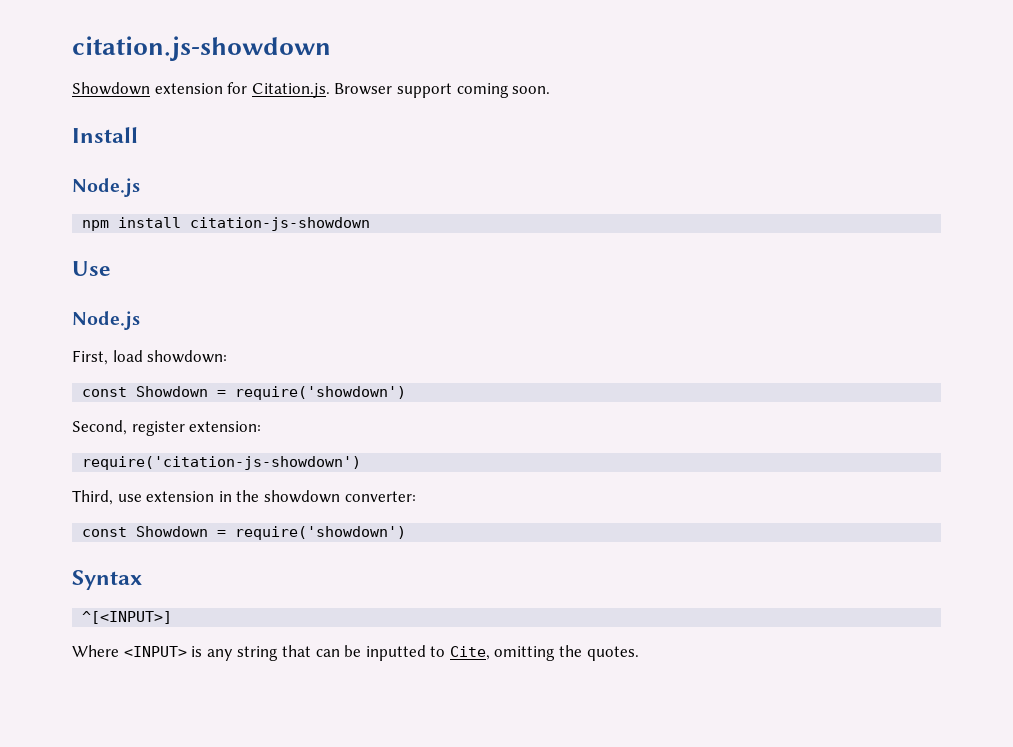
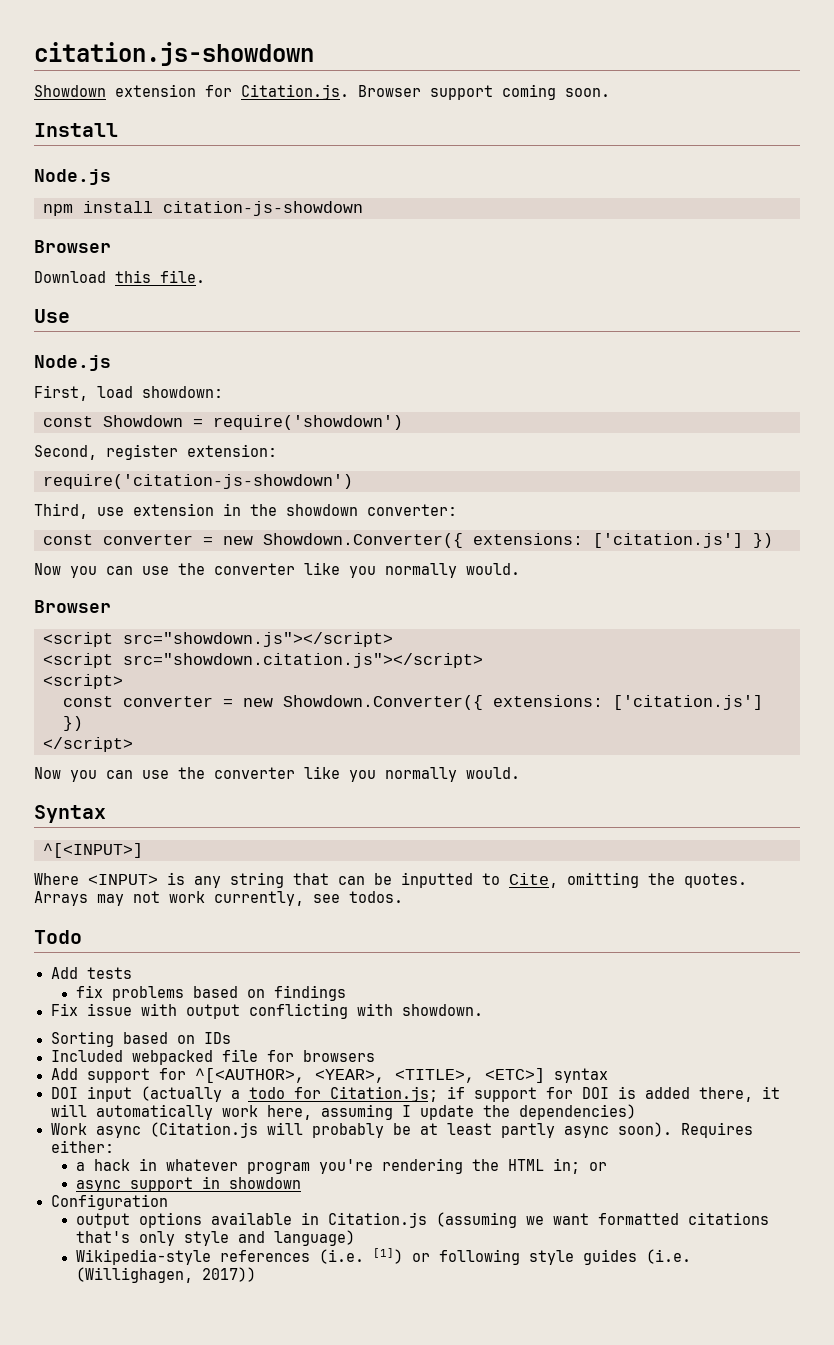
  npm install citation-js-showdown
+ Browser
+ Download this file.
  Third, use extension in the showdown converter:
- const Showdown = require('showdown')
+ const converter = new Showdown.Converter({ extensions: ['citation.js'] })
+ Now you can use the converter like you normally would.
+ Browser
+ <script src="showdown.js"></script>
+ <script src="showdown.citation.js"></script>
+ <script>
+ const converter = new Showdown.Converter({ extensions: ['citation.js'] })
+ </script>
+ Now you can use the converter like you normally would.
+ Arrays may not work currently, see todos.
+ Todo
+ Add tests
+ fix problems based on findings
+ Fix issue with output conflicting with showdown.
+ Sorting based on IDs
+ Included webpacked file for browsers
+ Add support for ^[<AUTHOR>, <YEAR>, <TITLE>, <ETC>] syntax
+ DOI input (actually a todo for Citation.js; if support for DOI is added there, it will automatically work here, assuming I update the dependencies)
+ Work async (Citation.js will probably be at least partly async soon). Requires either:
+ a hack in whatever program you're rendering the HTML in; or
+ async support in showdown
+ Configuration
+ output options available in Citation.js (assuming we want formatted citations that's only style and language)
+ Wikipedia-style references (i.e. [1]) or following style guides (i.e. (Willighagen, 2017))

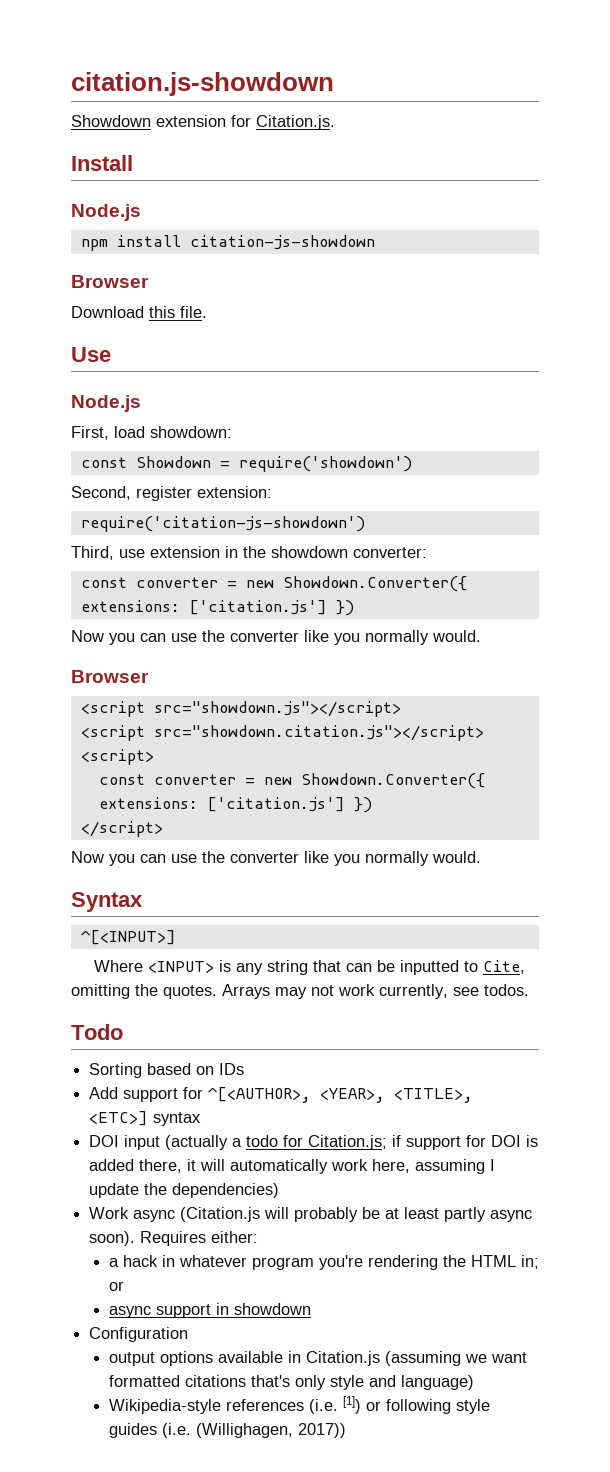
- Showdown extension for Citation.js. Browser support coming soon.
+ Showdown extension for Citation.js.
- Add tests
- fix problems based on findings
- Fix issue with output conflicting with showdown.
- Included webpacked file for browsers

